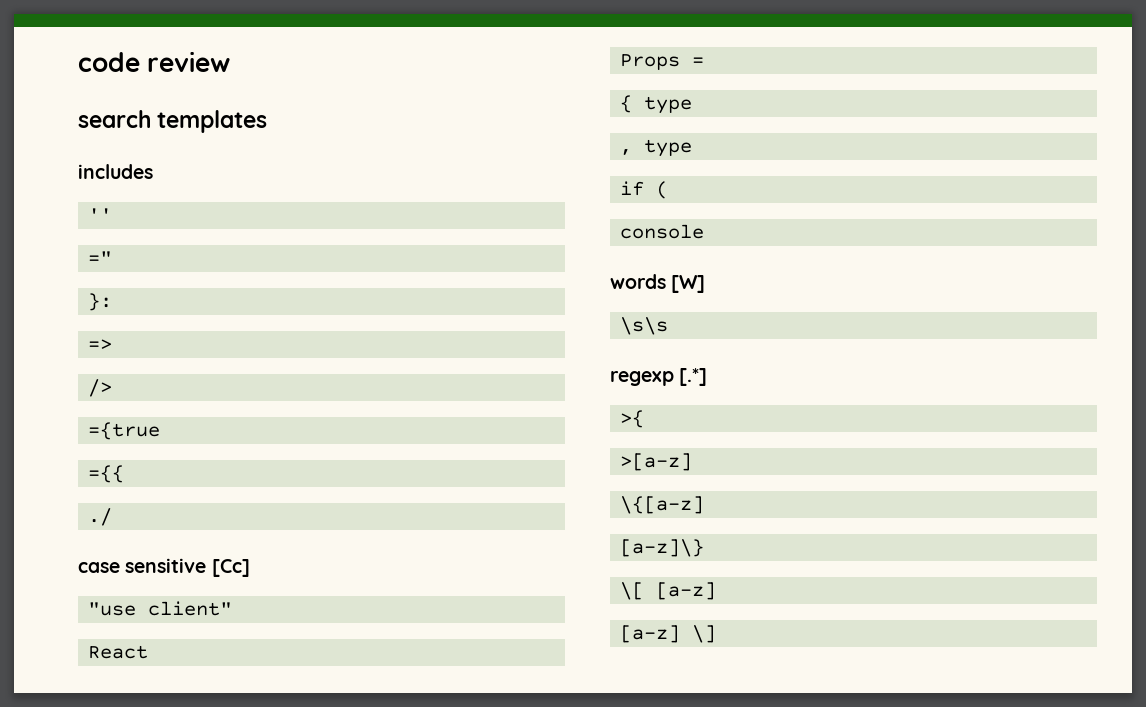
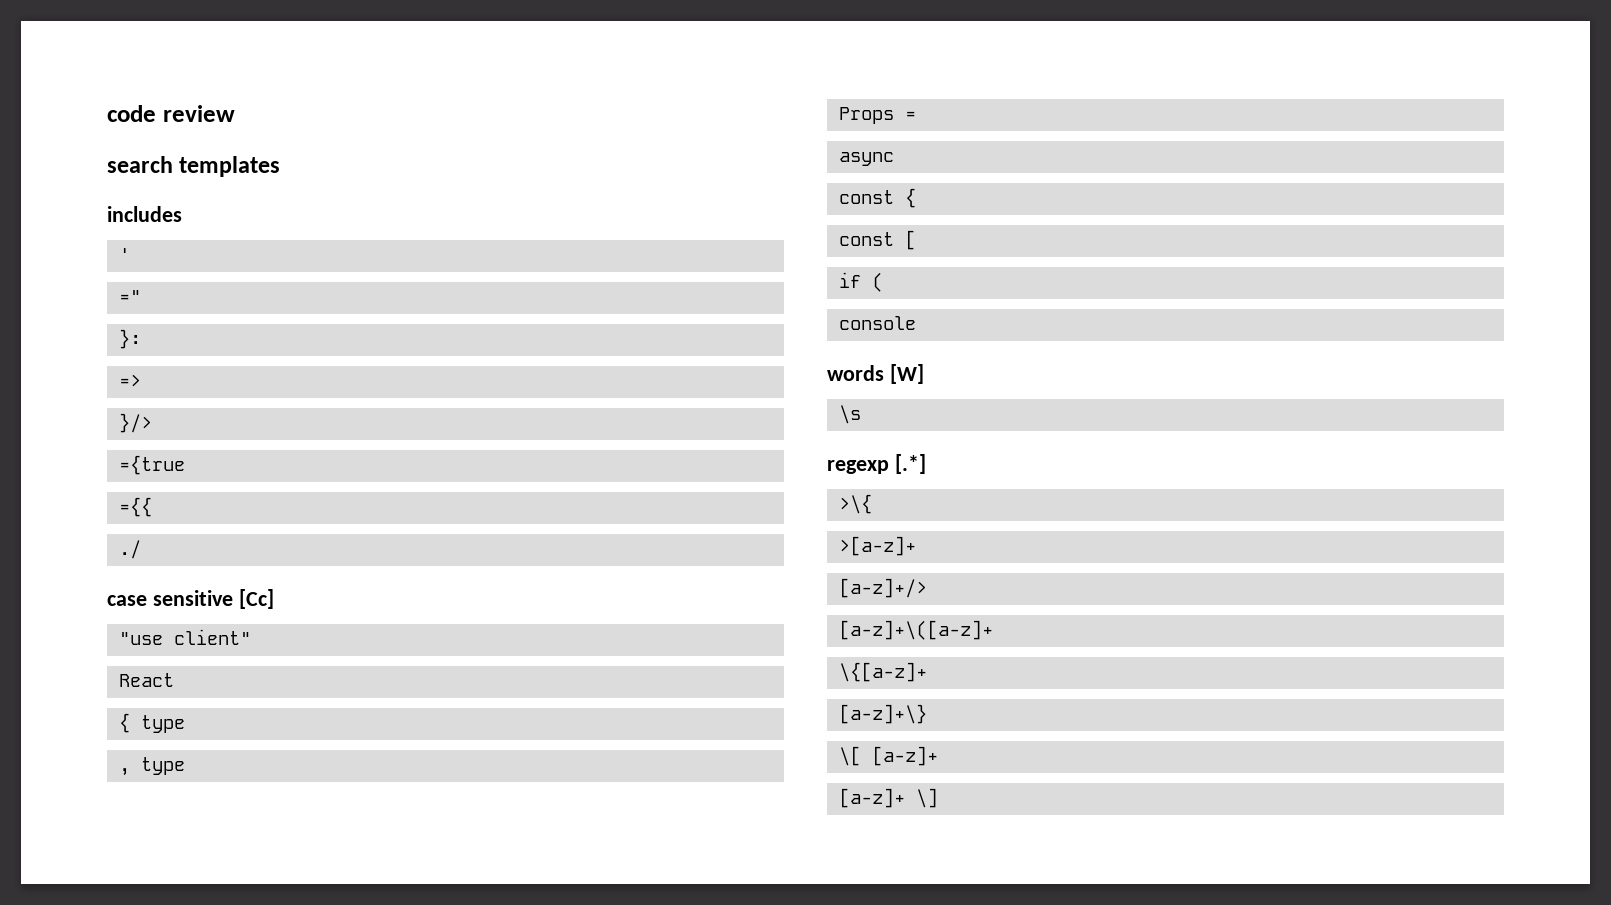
- ''
+ '
- />
+ }/>
- Props =
+ Props =
+ async
+ const {
+ const [
- \s\s
+ \s
- >{
- >[a-z]
- \{[a-z]
- [a-z]\}
+ >\{
+ >[a-z]+
+ [a-z]+/>
+ [a-z]+\([a-z]+
+ \{[a-z]+
+ [a-z]+\}
- \[ [a-z]
- [a-z] \]
+ \[ [a-z]+
+ [a-z]+ \]

